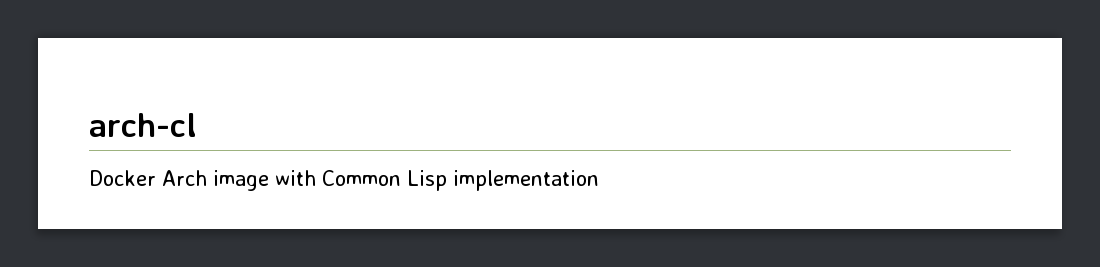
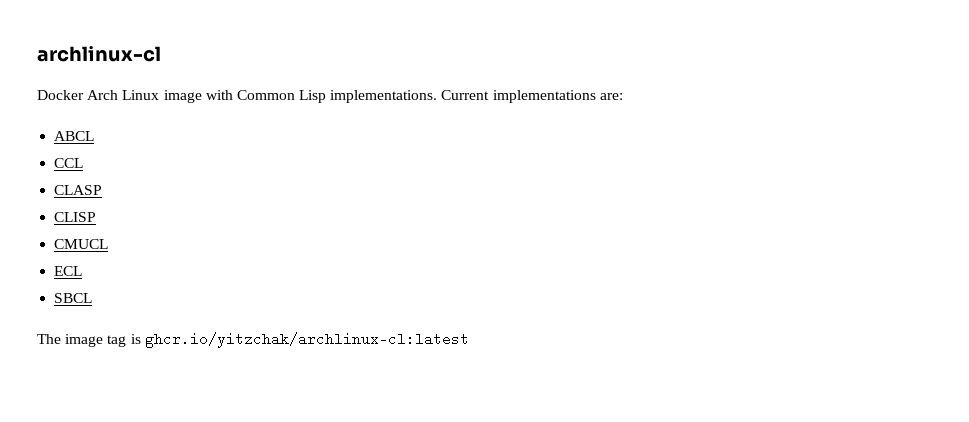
- arch-cl
+ archlinux-cl
- Docker Arch image with Common Lisp implementation
+ Docker Arch Linux image with Common Lisp implementations. Current implementations are:
+ ABCL
+ CCL
+ CLASP
+ CLISP
+ CMUCL
+ ECL
+ SBCL
+ The image tag is ghcr.io/yitzchak/archlinux-cl:latest

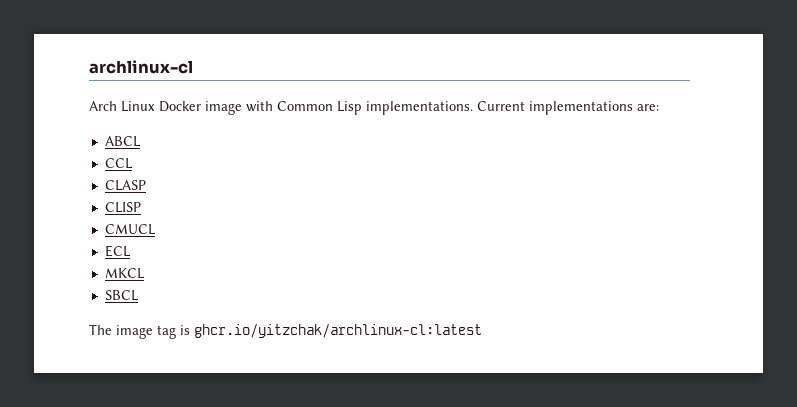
- Docker Arch Linux image with Common Lisp implementations.
+ Arch Linux Docker image with Common Lisp implementations.
+ MKCL

